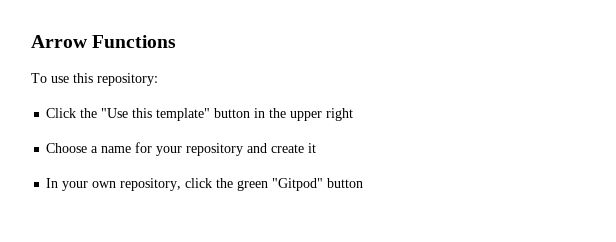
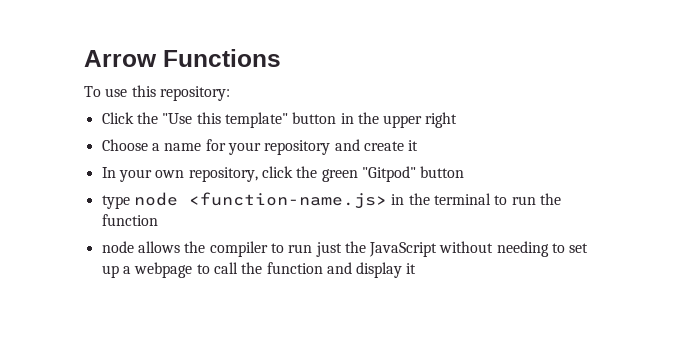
+ type node <function-name.js> in the terminal to run the function
+ node allows the compiler to run just the JavaScript without needing to set up a webpage to call the function and display it

